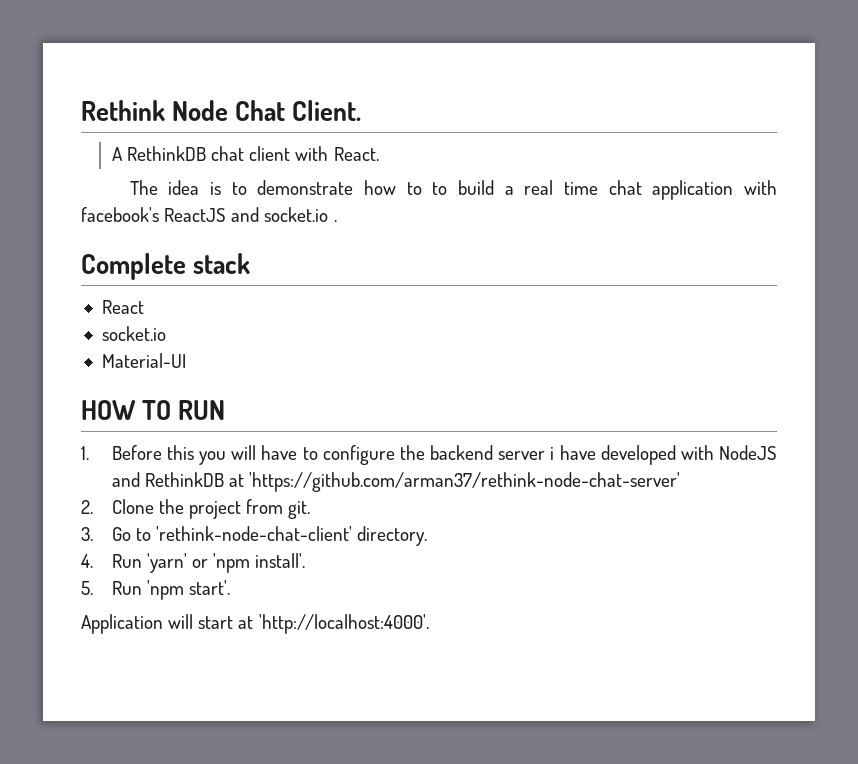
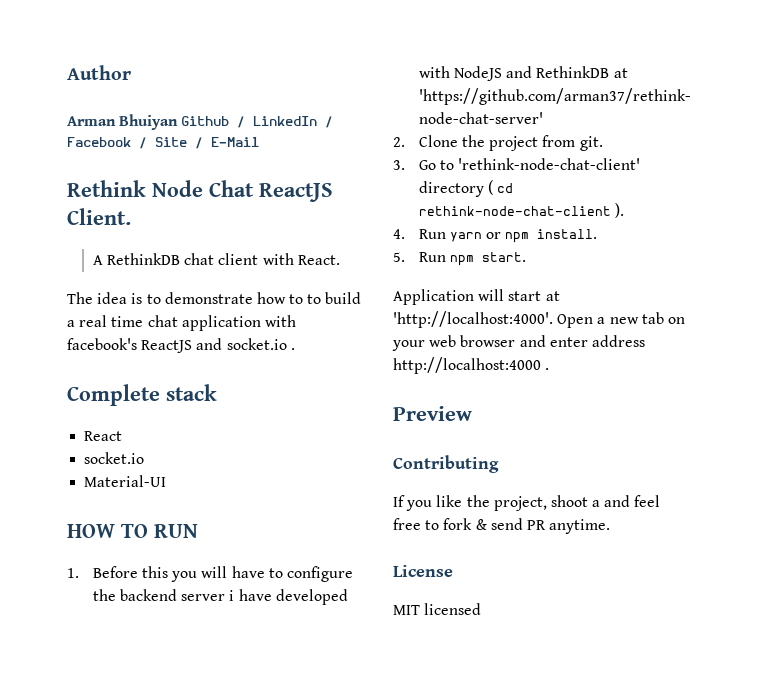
+ Author
+ Arman Bhuiyan Github / LinkedIn / Facebook / Site / E-Mail
- Rethink Node Chat Client.
+ Rethink Node Chat ReactJS Client.
- 3. Go to 'rethink-node-chat-client' directory.
- 4. Run 'yarn' or 'npm install'.
+ 3. Go to 'rethink-node-chat-client' directory ( cd rethink-node-chat-client ).
+ 4. Run yarn or npm install.
- 5. Run 'npm start'.
+ 5. Run npm start.
+ Open a new tab on your web browser and enter address http://localhost:4000 .
+ Preview
+ Contributing
+ If you like the project, shoot a and feel free to fork & send PR anytime.
+ License
+ MIT licensed

